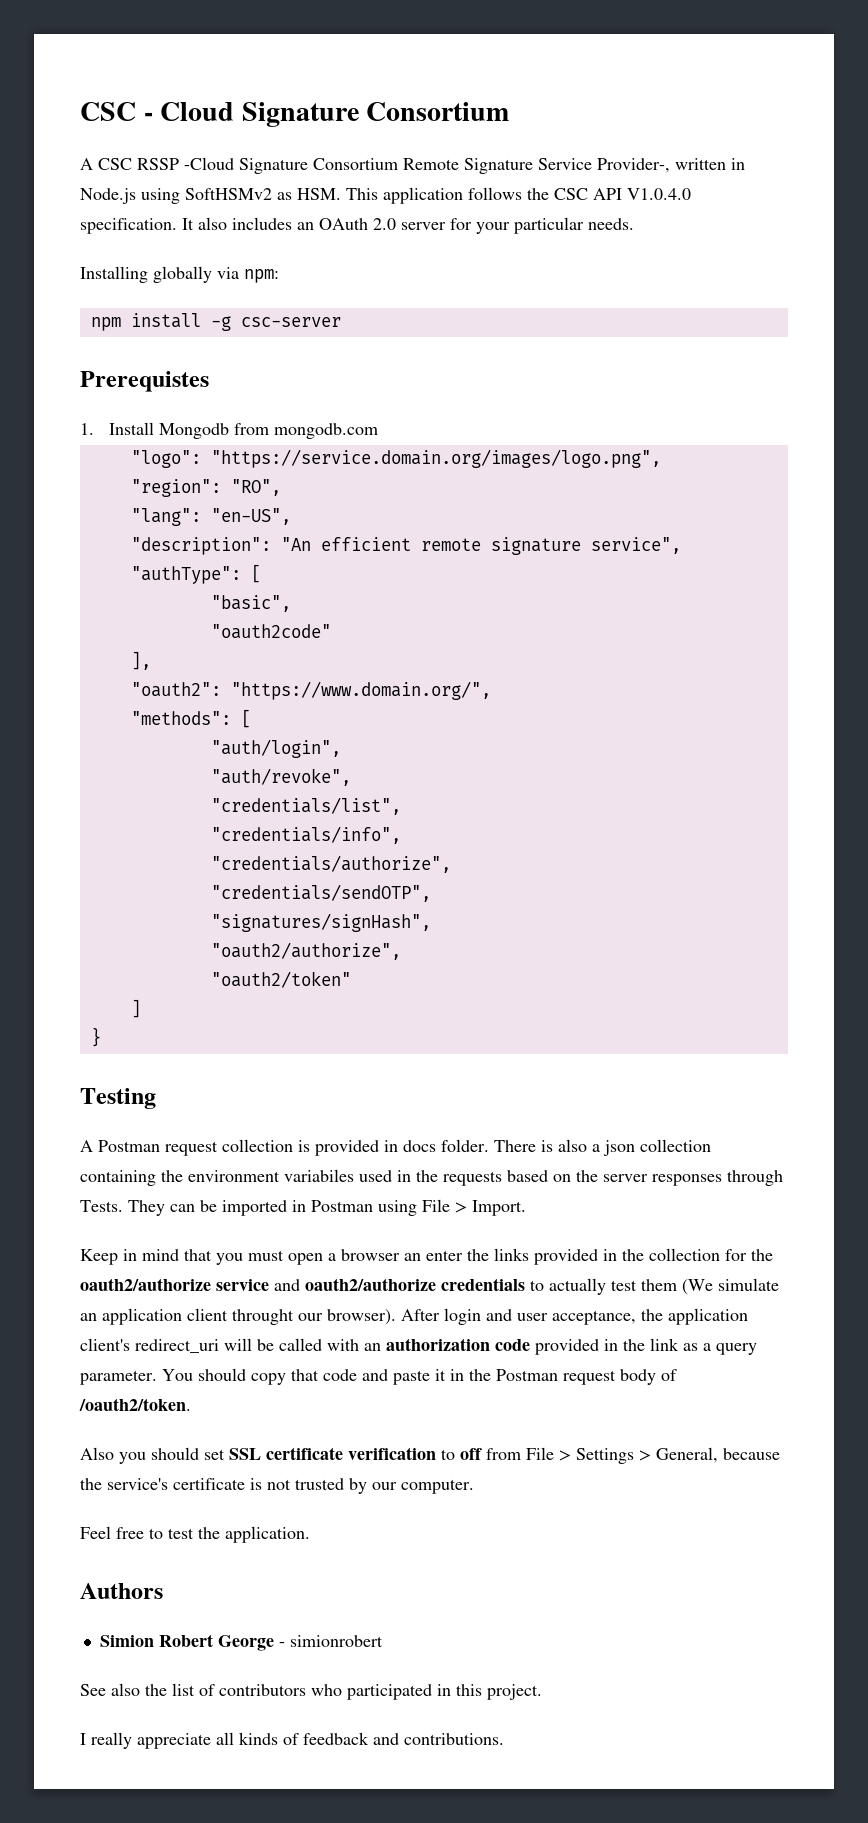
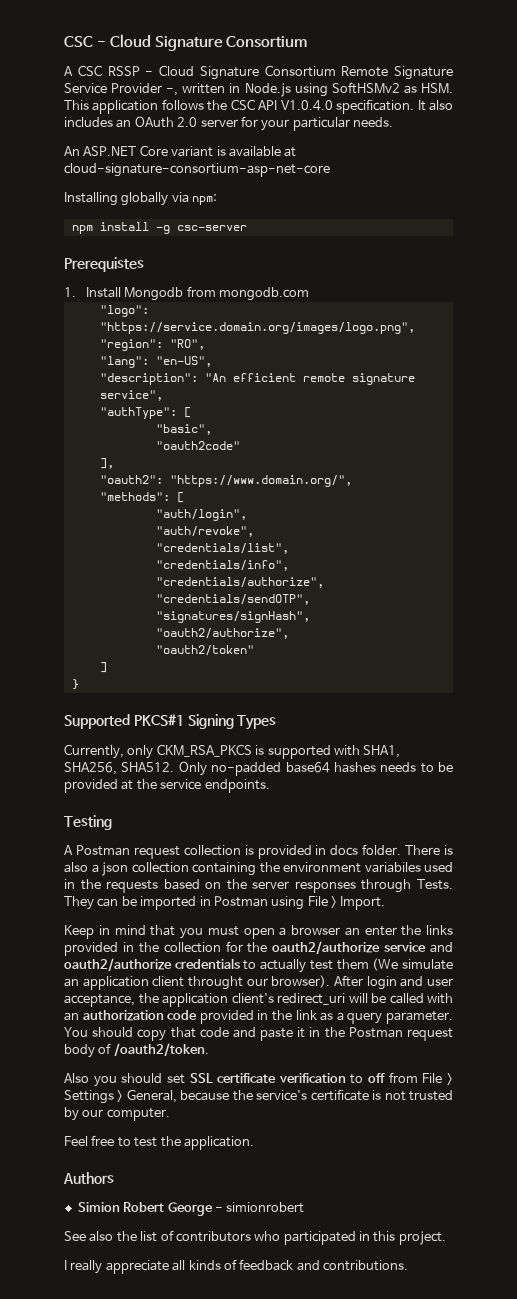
- A CSC RSSP -Cloud Signature Consortium Remote Signature Service Provider-, written in Node.js using SoftHSMv2 as HSM. This application follows the CSC API V1.0.4.0 specification.
+ A CSC RSSP - Cloud Signature Consortium Remote Signature Service Provider -, written in Node.js using SoftHSMv2 as HSM. This application follows the CSC API V1.0.4.0 specification.
+ An ASP.NET Core variant is available at cloud-signature-consortium-asp-net-core
+ Supported PKCS#1 Signing Types
+ Currently, only CKM_RSA_PKCS is supported with SHA1, SHA256, SHA512. Only no-padded base64 hashes needs to be provided at the service endpoints.

